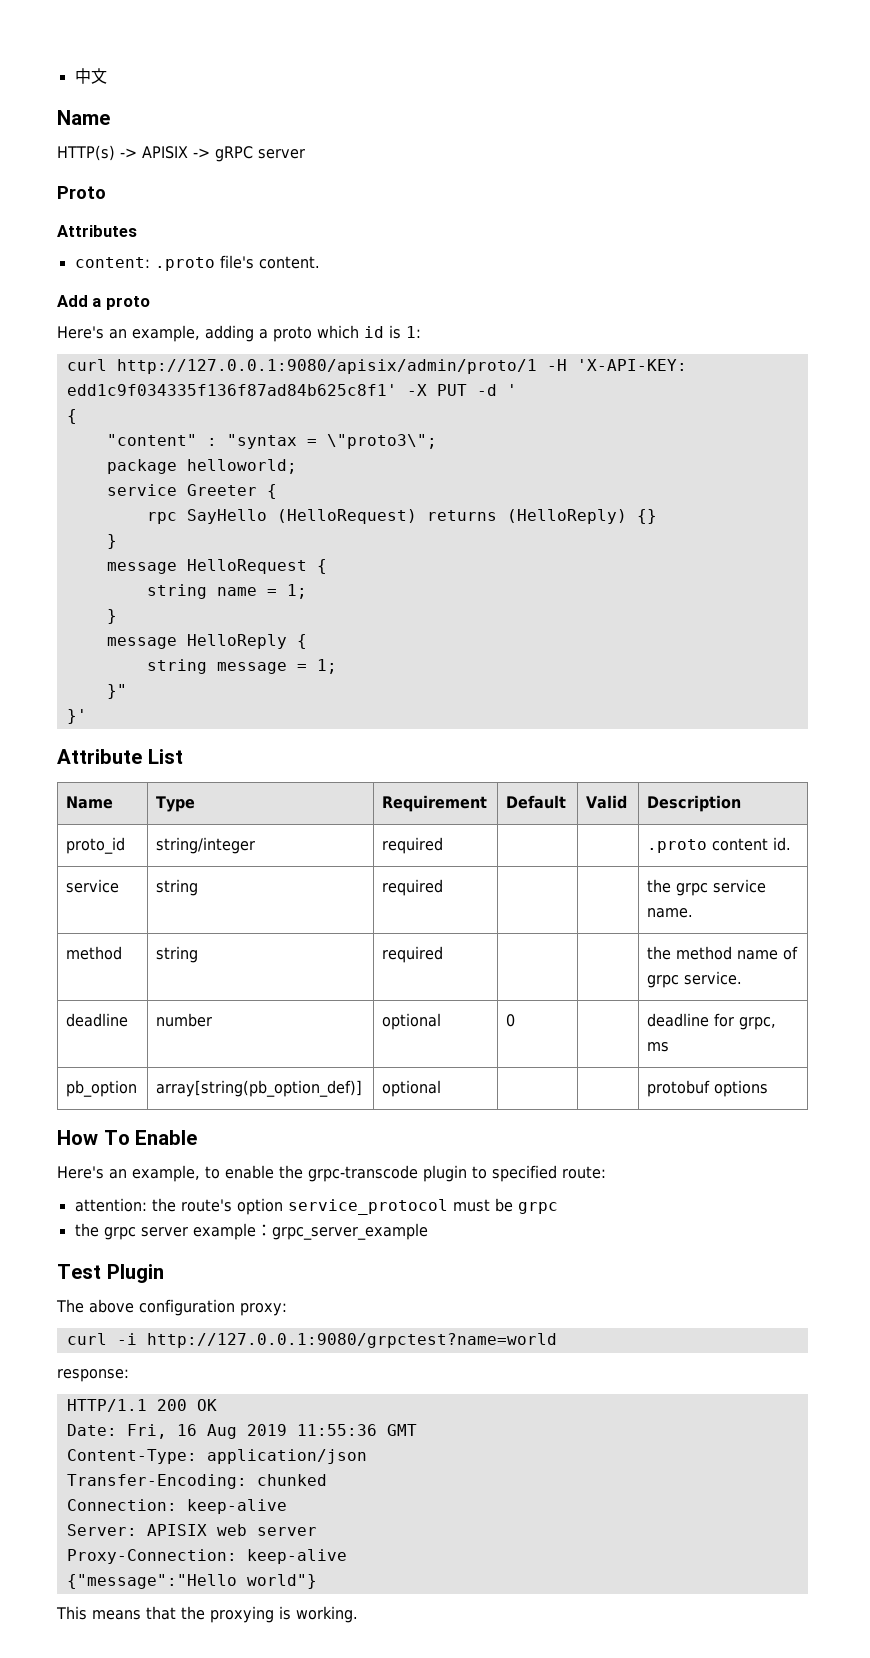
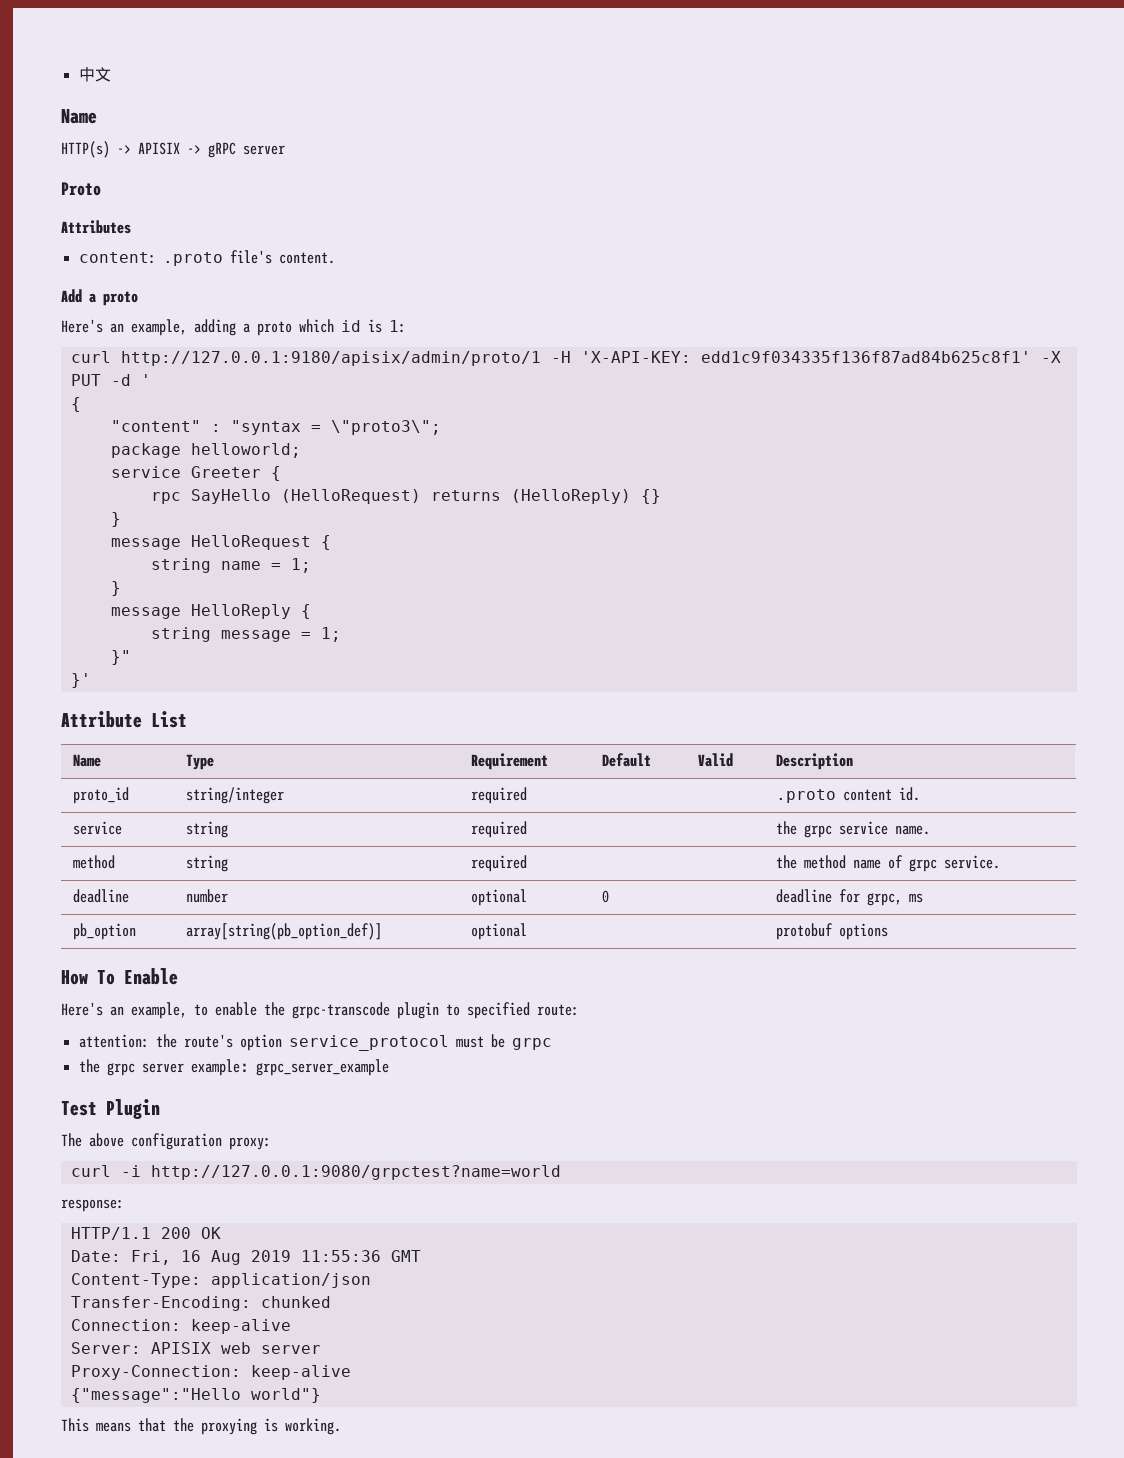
- curl http://127.0.0.1:9080/apisix/admin/proto/1 -H 'X-API-KEY: edd1c9f034335f136f87ad84b625c8f1' -X PUT -d '
+ curl http://127.0.0.1:9180/apisix/admin/proto/1 -H 'X-API-KEY: edd1c9f034335f136f87ad84b625c8f1' -X PUT -d '

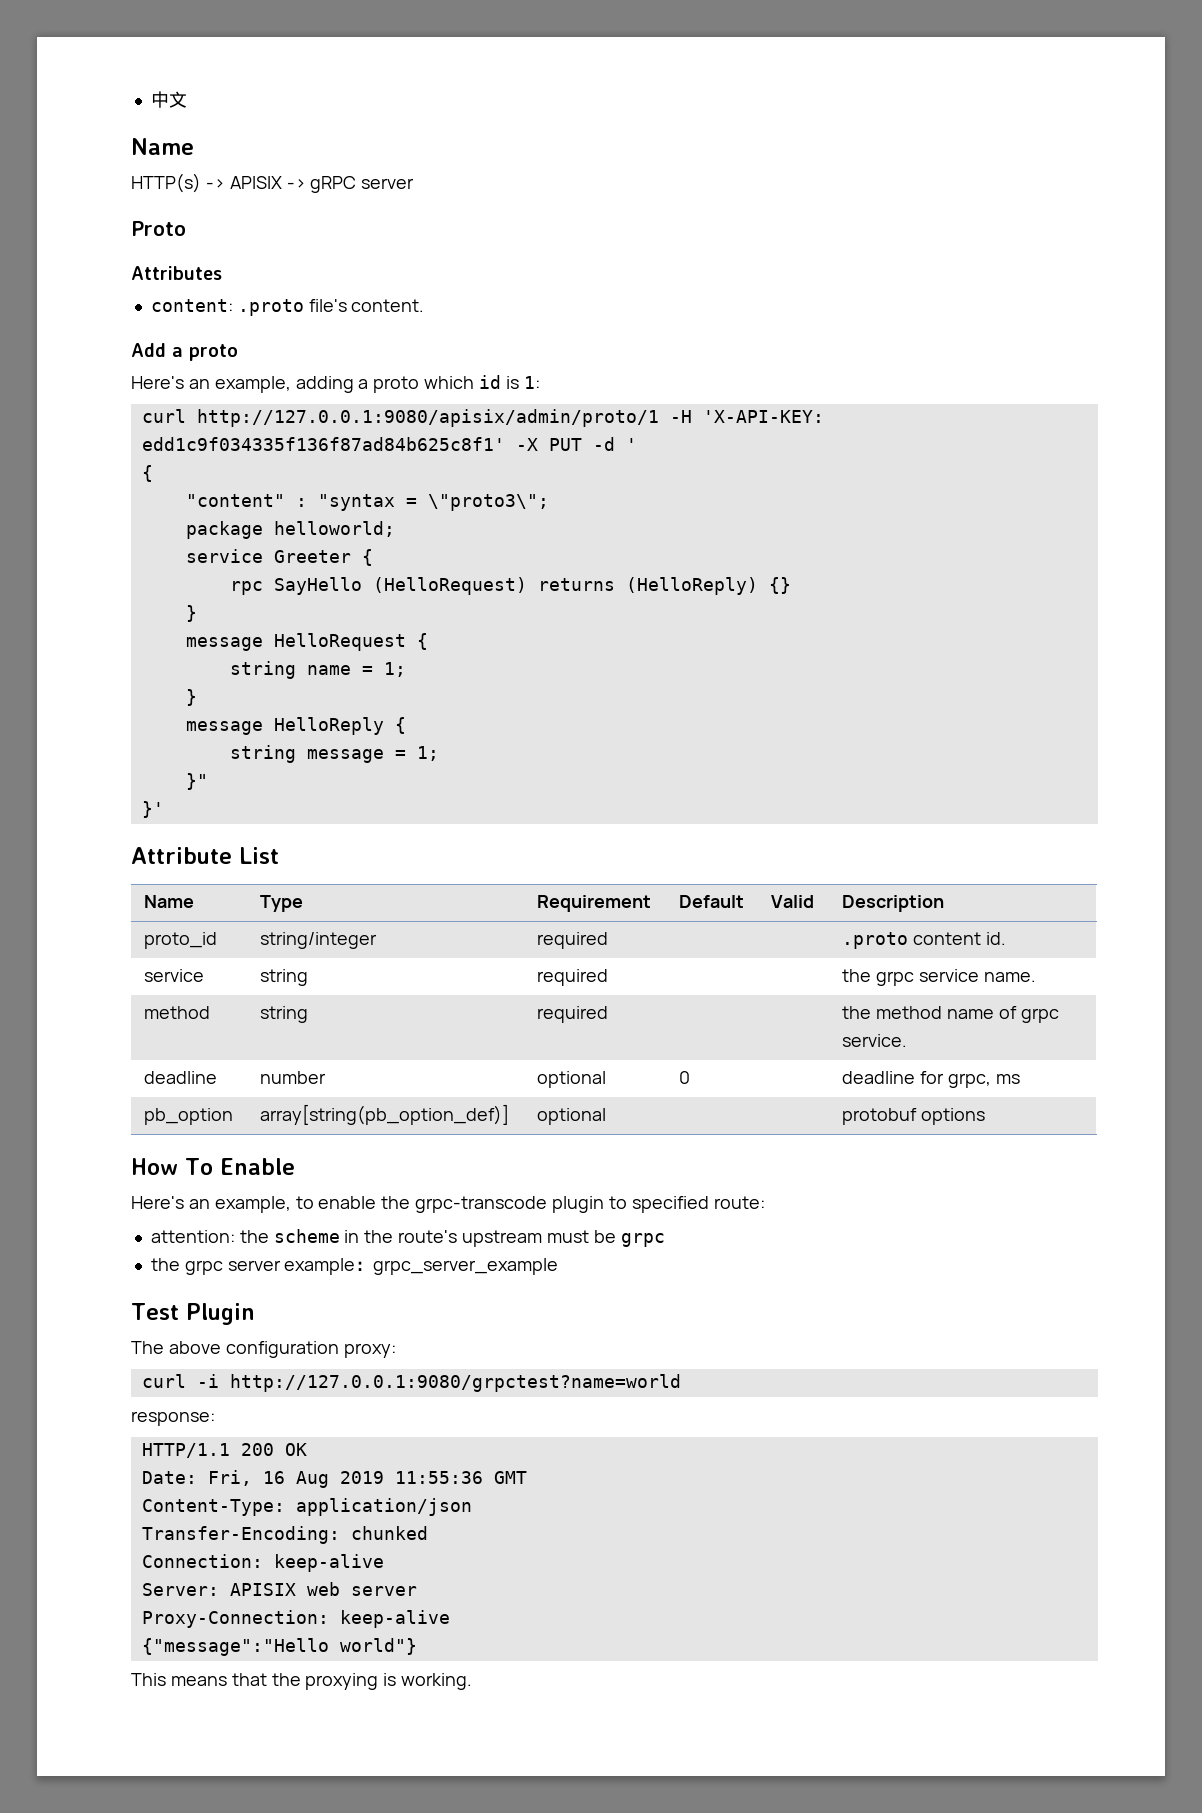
- curl http://127.0.0.1:9180/apisix/admin/proto/1 -H 'X-API-KEY: edd1c9f034335f136f87ad84b625c8f1' -X PUT -d '
+ curl http://127.0.0.1:9080/apisix/admin/proto/1 -H 'X-API-KEY: edd1c9f034335f136f87ad84b625c8f1' -X PUT -d '
- attention: the route's option service_protocol must be grpc
+ attention: the scheme in the route's upstream must be grpc

